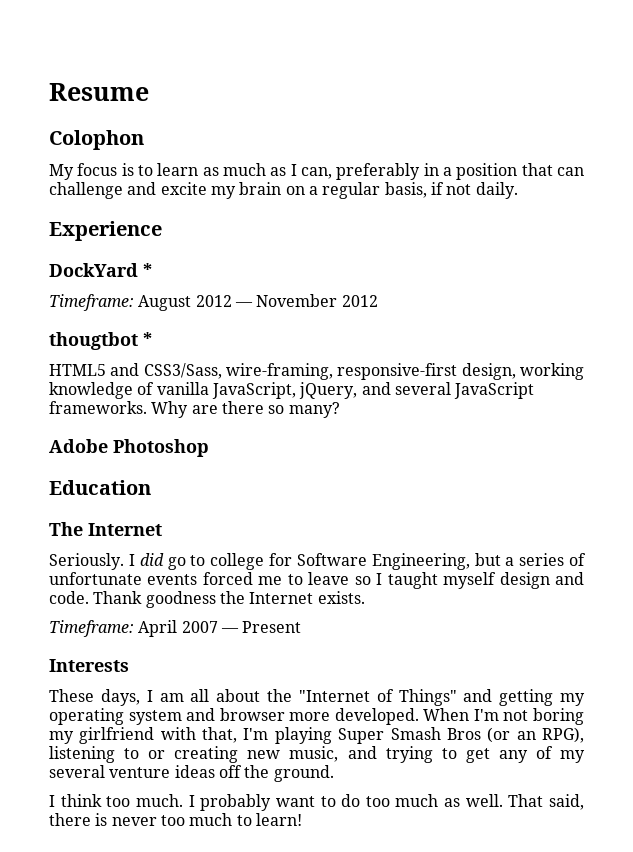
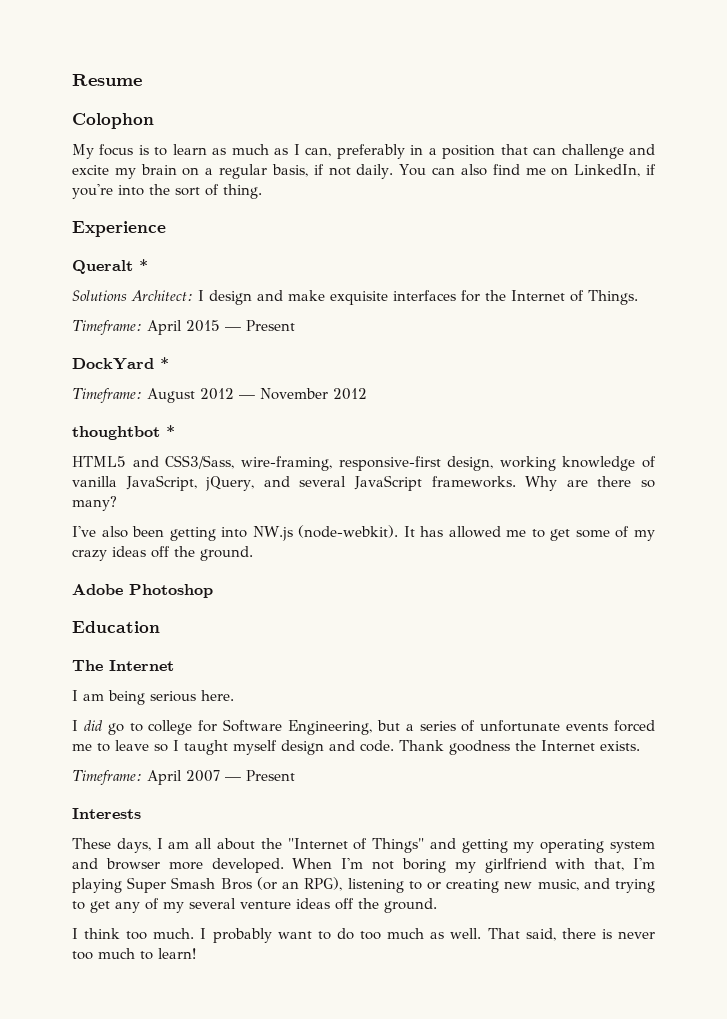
- My focus is to learn as much as I can, preferably in a position that can challenge and excite my brain on a regular basis, if not daily.
+ My focus is to learn as much as I can, preferably in a position that can challenge and excite my brain on a regular basis, if not daily. You can also find me on LinkedIn, if you're into the sort of thing.
  Experience
+ Queralt *
+ Solutions Architect: I design and make exquisite interfaces for the Internet of Things.
+ Timeframe: April 2015 — Present
- thougtbot *
+ thoughtbot *
+ I've also been getting into NW.js (node-webkit). It has allowed me to get some of my crazy ideas off the ground.
- Seriously. I did go to college for Software Engineering, but a series of unfortunate events forced me to leave so I taught myself design and code.
+ I am being serious here.
+ I did go to college for Software Engineering, but a series of unfortunate events forced me to leave so I taught myself design and code.

